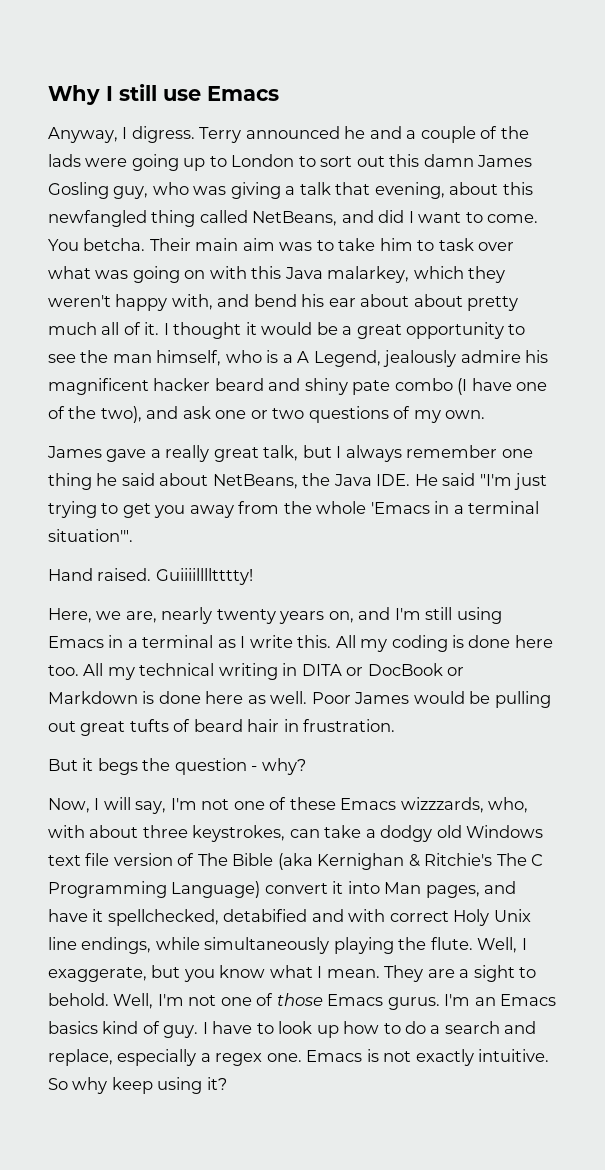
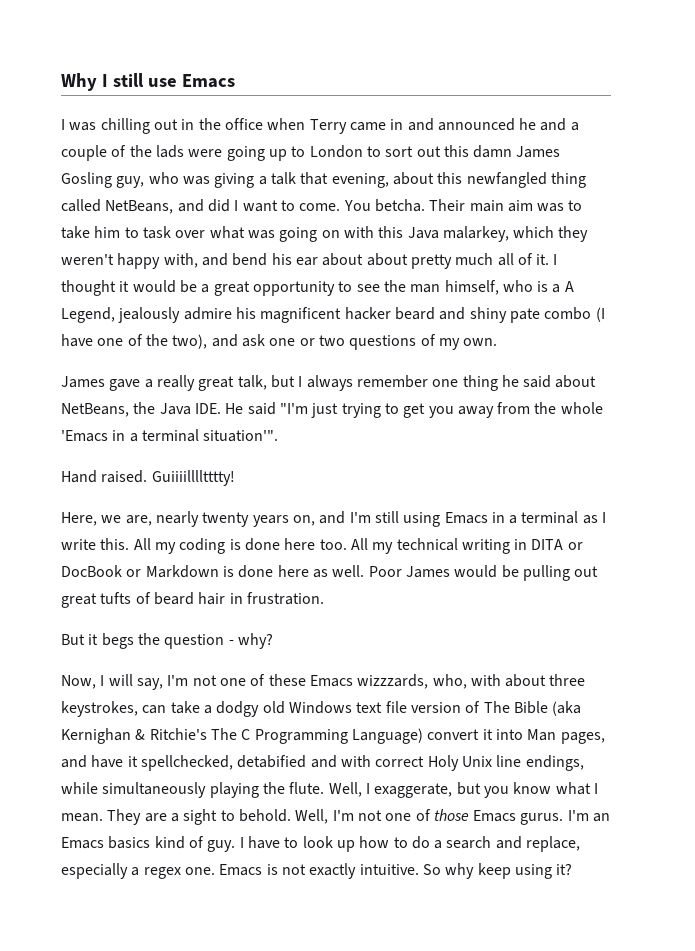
- Anyway, I digress. Terry announced he and a couple of the lads were going up to London to sort out this damn James Gosling guy, who was giving a talk that evening, about this newfangled thing called NetBeans, and did I want to come.
+ I was chilling out in the office when Terry came in and announced he and a couple of the lads were going up to London to sort out this damn James Gosling guy, who was giving a talk that evening, about this newfangled thing called NetBeans, and did I want to come.

